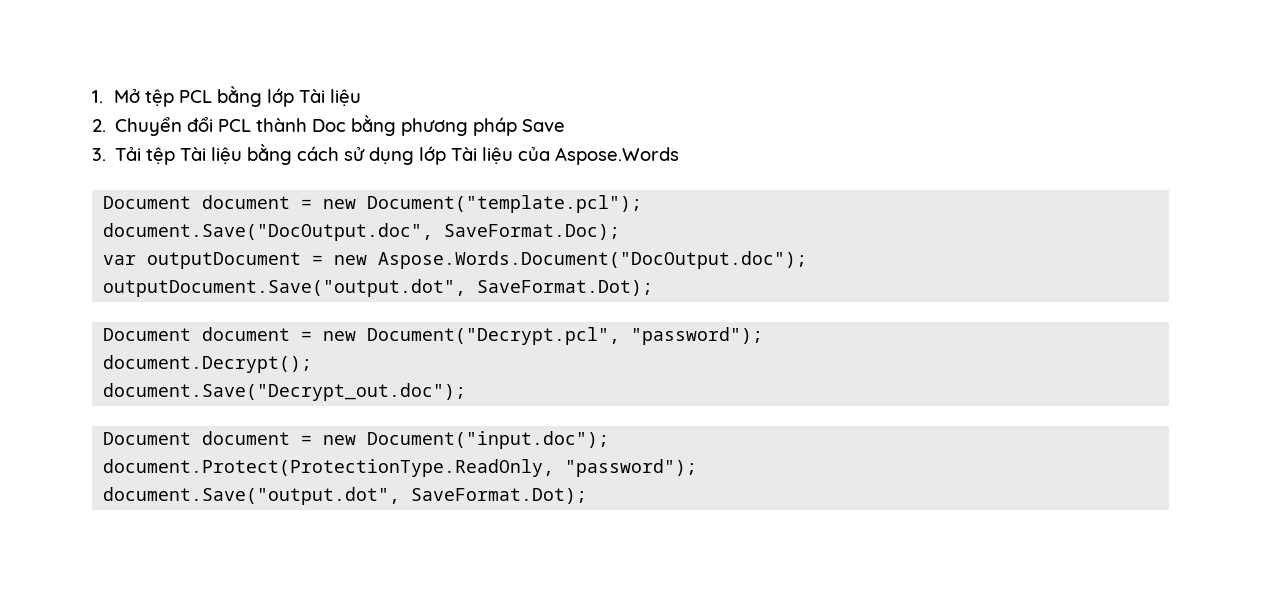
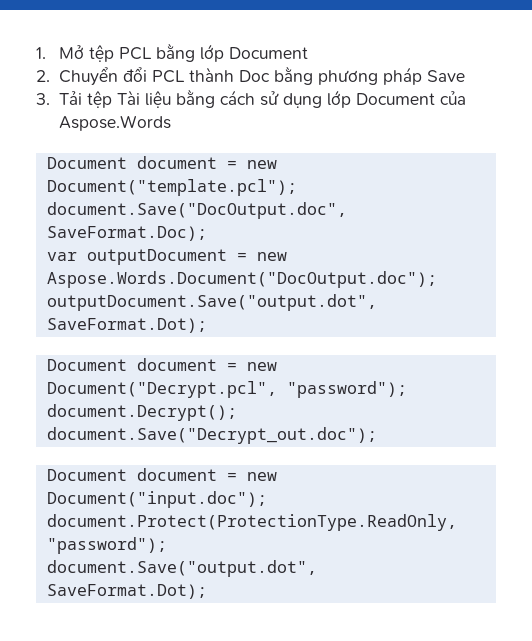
- 1. Mở tệp PCL bằng lớp Tài liệu
+ 1. Mở tệp PCL bằng lớp Document
- 3. Tải tệp Tài liệu bằng cách sử dụng lớp Tài liệu của Aspose.Words
+ 3. Tải tệp Tài liệu bằng cách sử dụng lớp Document của Aspose.Words

